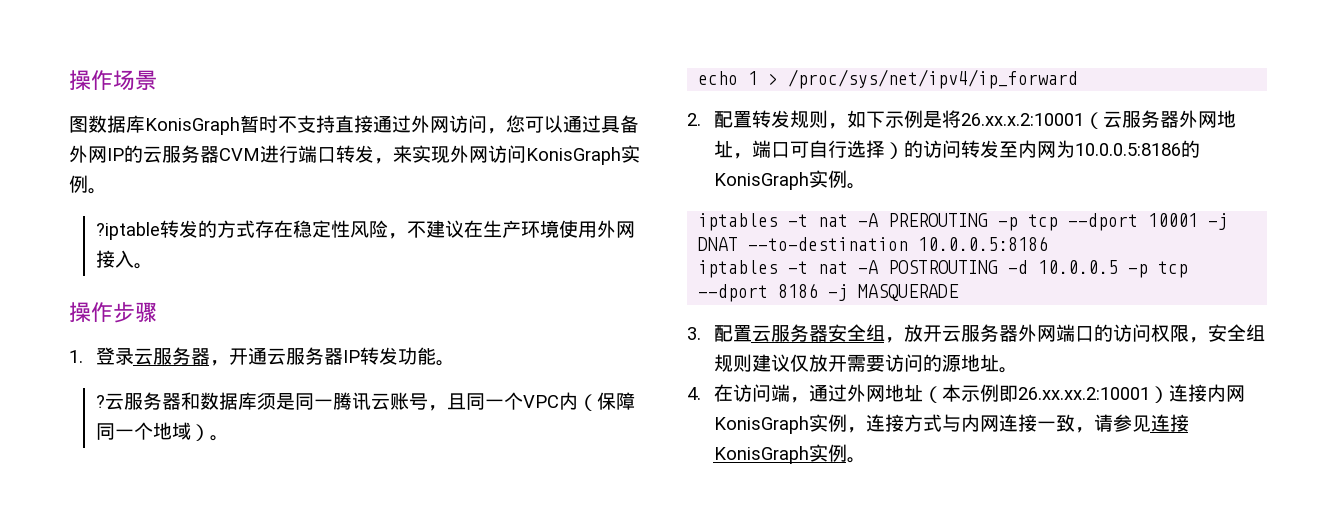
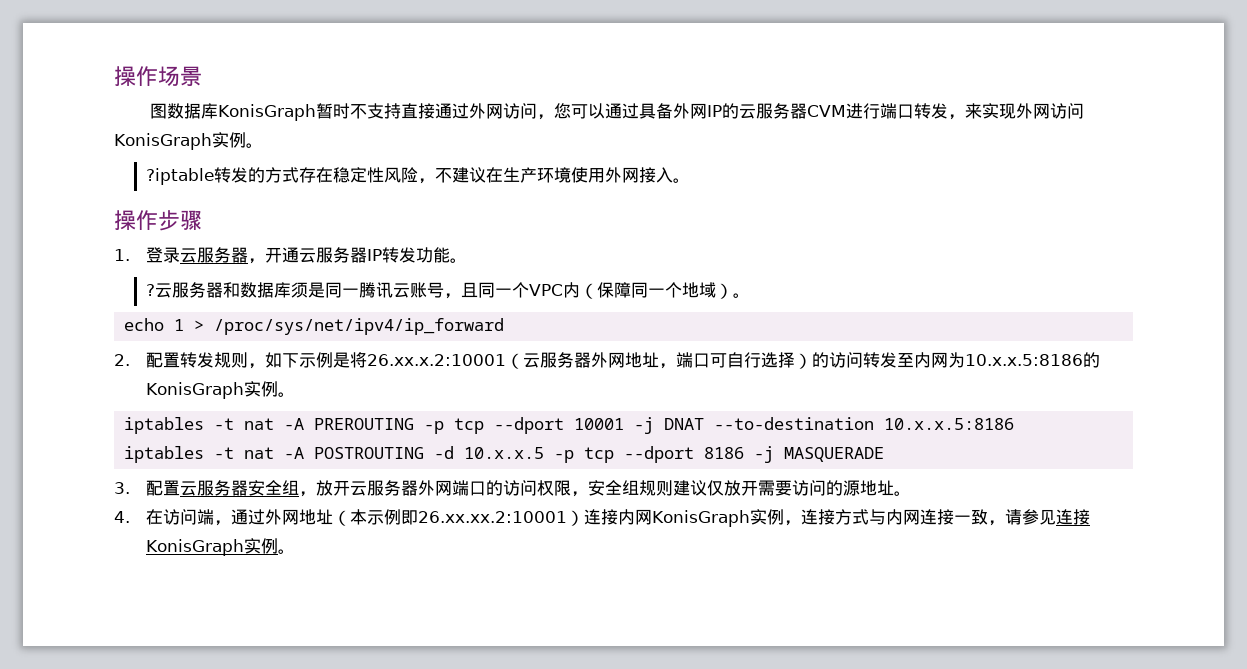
- 2.配置转发规则，如下示例是将26.xx.x.2:10001（云服务器外网地址，端口可自行选择）的访问转发至内网为10.0.0.5:8186的KonisGraph实例。
+ 2.配置转发规则，如下示例是将26.xx.x.2:10001（云服务器外网地址，端口可自行选择）的访问转发至内网为10.x.x.5:8186的KonisGraph实例。
- iptables -t nat -A PREROUTING -p tcp --dport 10001 -j DNAT --to-destination 10.0.0.5:8186
+ iptables -t nat -A PREROUTING -p tcp --dport 10001 -j DNAT --to-destination 10.x.x.5:8186
- iptables -t nat -A POSTROUTING -d 10.0.0.5 -p tcp --dport 8186 -j MASQUERADE
+ iptables -t nat -A POSTROUTING -d 10.x.x.5 -p tcp --dport 8186 -j MASQUERADE

